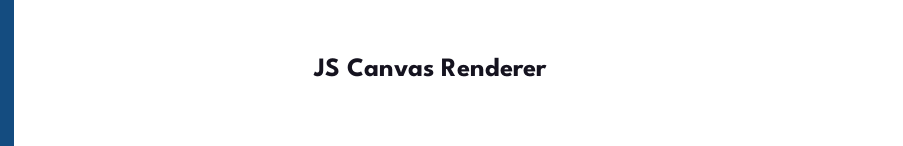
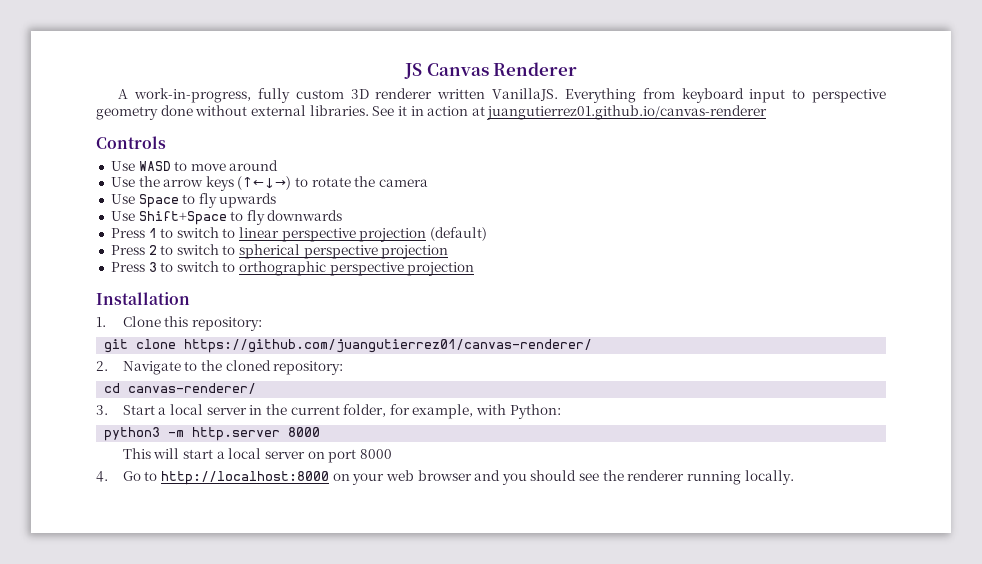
+ A work-in-progress, fully custom 3D renderer written VanillaJS. Everything from keyboard input to perspective geometry done without external libraries. See it in action at juangutierrez01.github.io/canvas-renderer
+ Controls
+ Use WASD to move around
+ Use the arrow keys (↑←↓→) to rotate the camera
+ Use Space to fly upwards
+ Use Shift+Space to fly downwards
+ Press 1 to switch to linear perspective projection (default)
+ Press 2 to switch to spherical perspective projection
+ Press 3 to switch to orthographic perspective projection
+ Installation
+ 1. Clone this repository:
+ git clone https://github.com/juangutierrez01/canvas-renderer/
+ 2. Navigate to the cloned repository:
+ cd canvas-renderer/
+ 3. Start a local server in the current folder, for example, with Python:
+ python3 -m http.server 8000
+ This will start a local server on port 8000
+ 4. Go to http://localhost:8000 on your web browser and you should see the renderer running locally.

